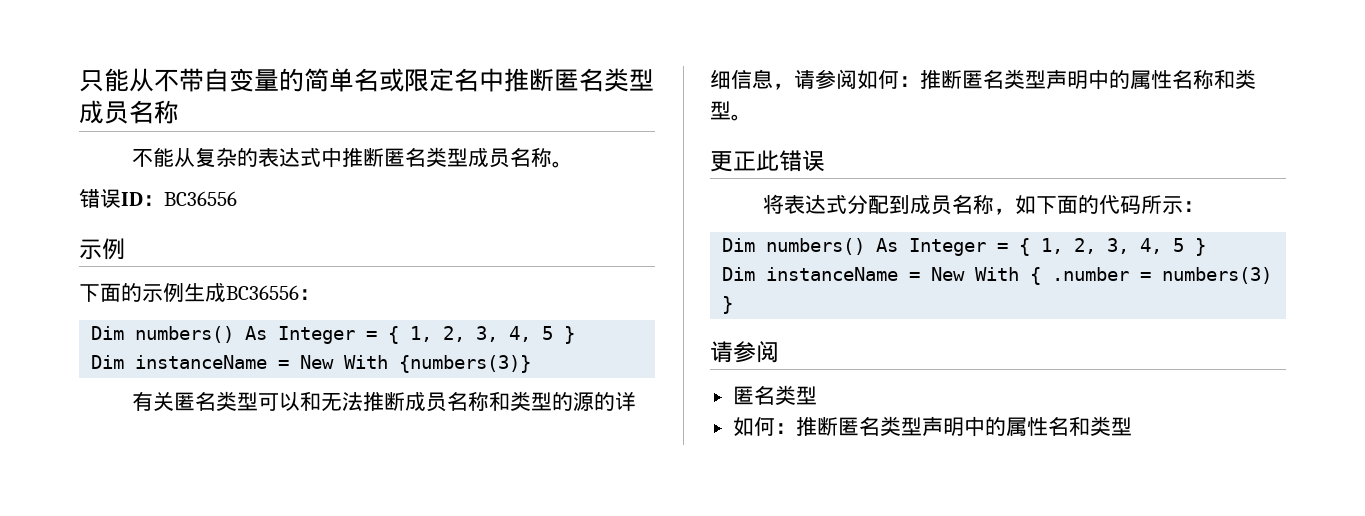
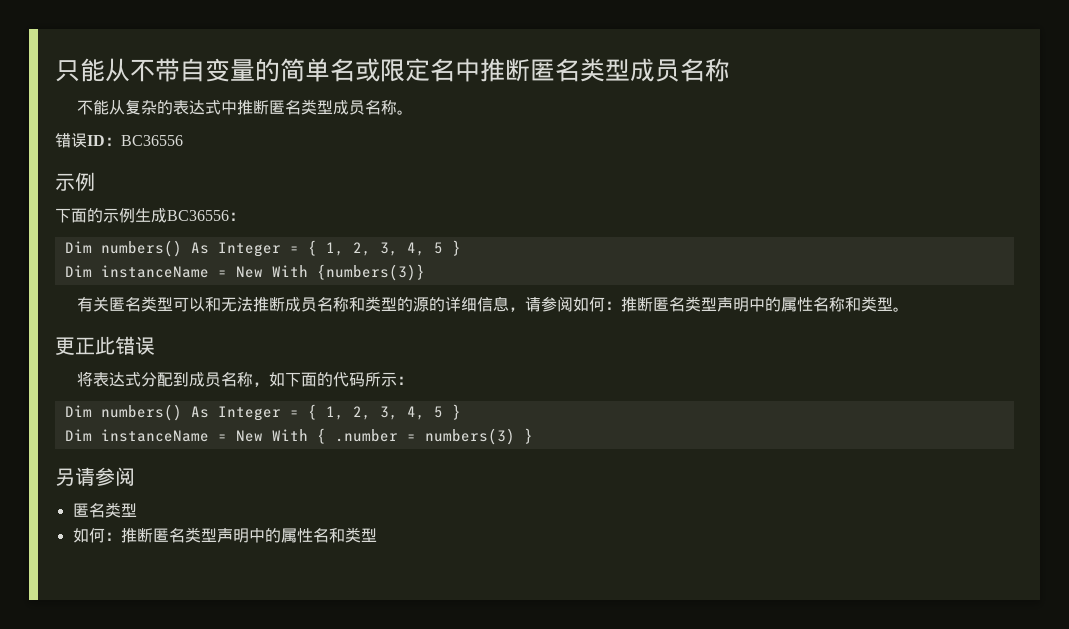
  Dim instanceName = New With { .number = numbers(3) }
- 请参阅
+ 另请参阅

